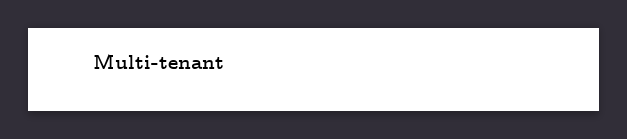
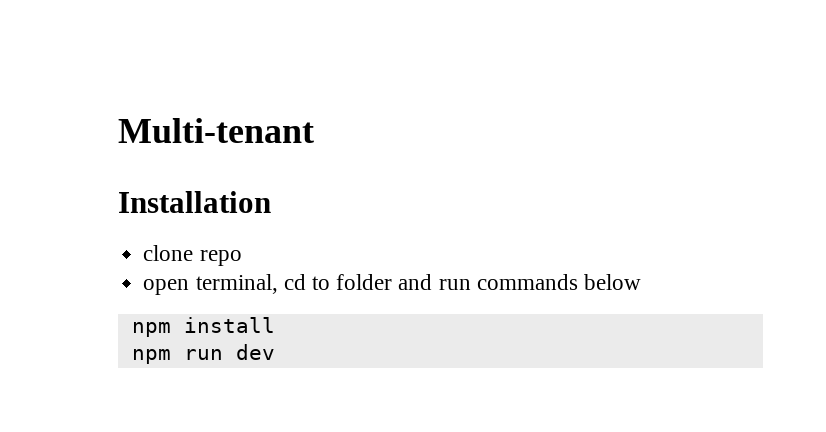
+ Installation
+ clone repo
+ open terminal, cd to folder and run commands below
+ npm install
+ npm run dev

